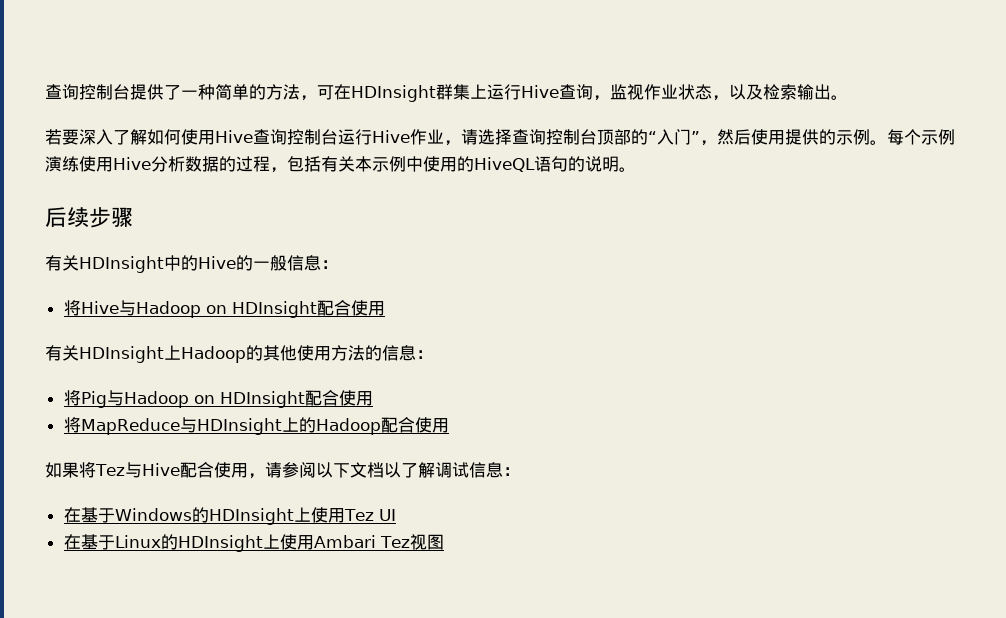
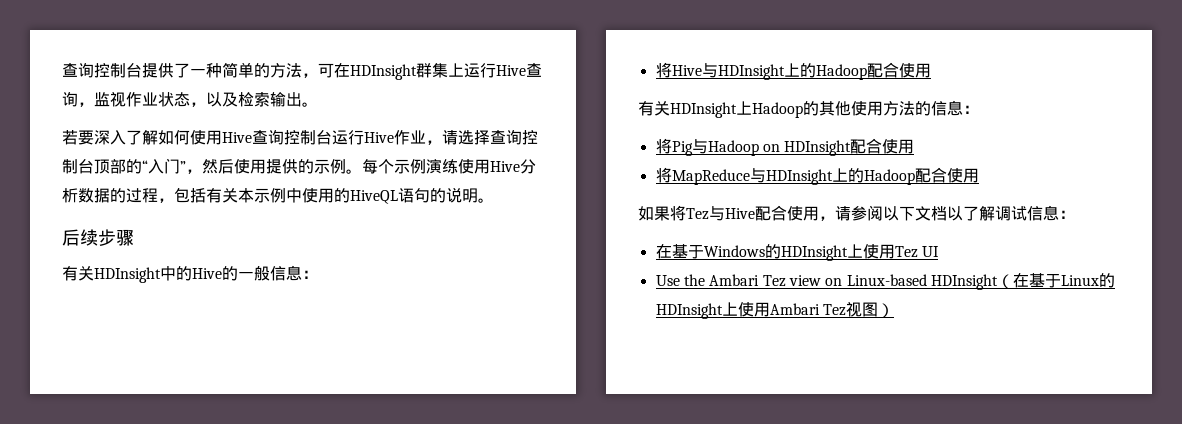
- 将Hive与Hadoop on HDInsight配合使用
+ 将Hive与HDInsight上的Hadoop配合使用
- 在基于Linux的HDInsight上使用Ambari Tez视图
+ Use the Ambari Tez view on Linux-based HDInsight（在基于Linux的HDInsight上使用Ambari Tez视图）

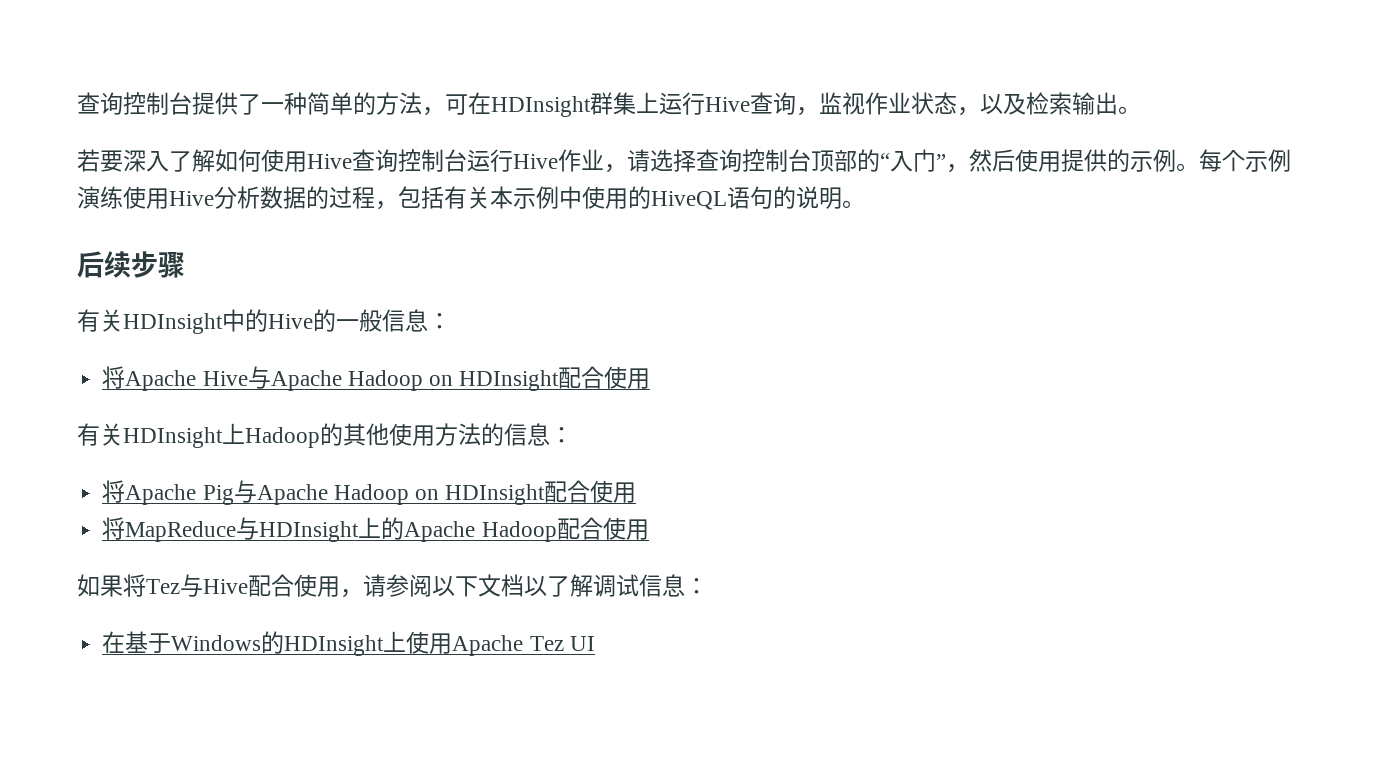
- 将Hive与HDInsight上的Hadoop配合使用
+ 将Apache Hive与Apache Hadoop on HDInsight配合使用
- 将Pig与Hadoop on HDInsight配合使用
+ 将Apache Pig与Apache Hadoop on HDInsight配合使用
- 将MapReduce与HDInsight上的Hadoop配合使用
+ 将MapReduce与HDInsight上的Apache Hadoop配合使用
- 在基于Windows的HDInsight上使用Tez UI
+ 在基于Windows的HDInsight上使用Apache Tez UI
- Use the Ambari Tez view on Linux-based HDInsight（在基于Linux的HDInsight上使用Ambari Tez视图）

